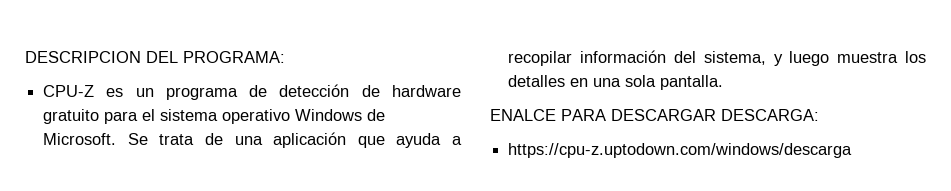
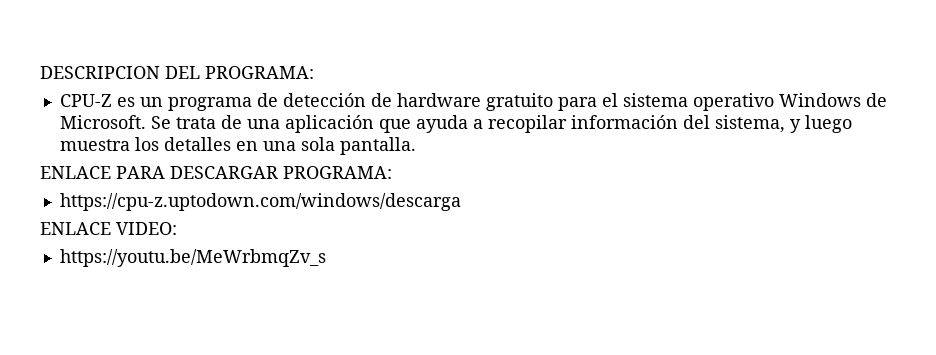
- ENALCE PARA DESCARGAR DESCARGA:
+ ENLACE PARA DESCARGAR PROGRAMA:
+ ENLACE VIDEO:
+ https://youtu.be/MeWrbmqZv_s

